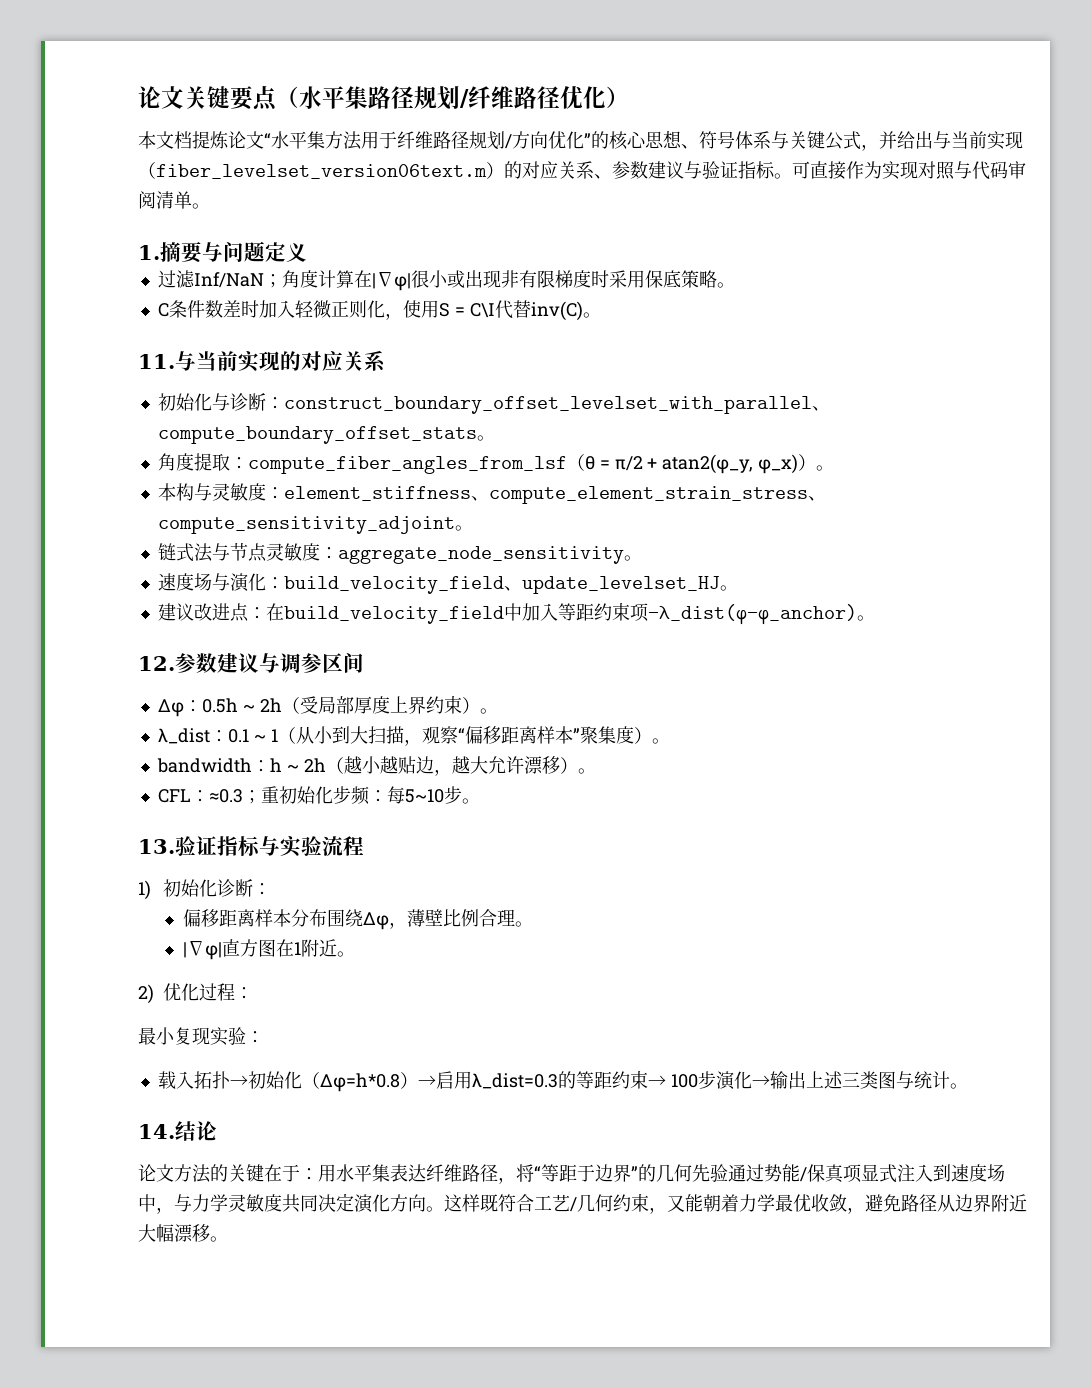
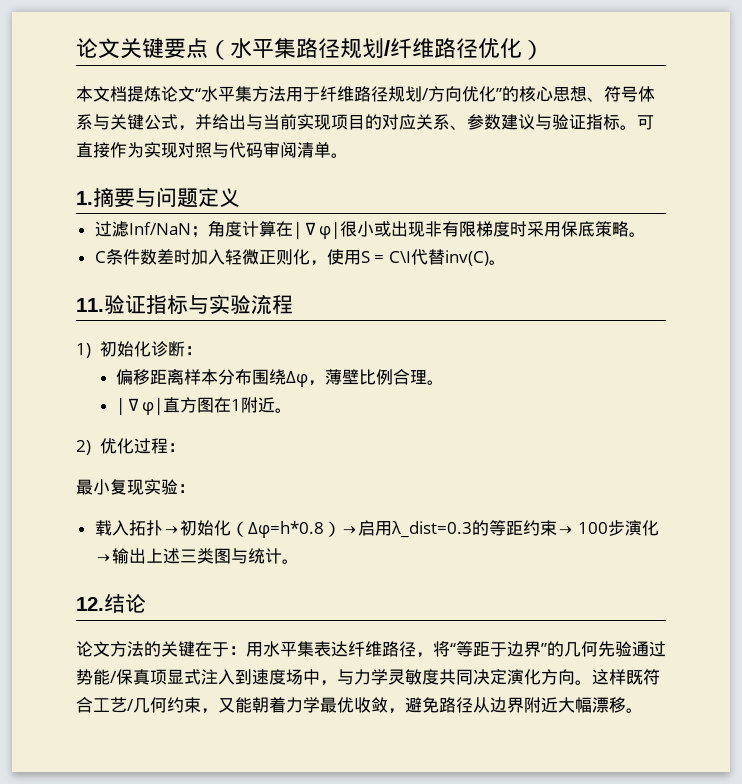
- 本文档提炼论文“水平集方法用于纤维路径规划/方向优化”的核心思想、符号体系与关键公式，并给出与当前实现（fiber_levelset_version06text.m）的对应关系、参数建议与验证指标。
+ 本文档提炼论文“水平集方法用于纤维路径规划/方向优化”的核心思想、符号体系与关键公式，并给出与当前实现项目的对应关系、参数建议与验证指标。
- 11.与当前实现的对应关系
- 初始化与诊断：construct_boundary_offset_levelset_with_parallel、compute_boundary_offset_stats。
- 角度提取：compute_fiber_angles_from_lsf（θ = π/2 + atan2(φ_y, φ_x)）。
- 本构与灵敏度：element_stiffness、compute_element_strain_stress、compute_sensitivity_adjoint。
- 链式法与节点灵敏度：aggregate_node_sensitivity。
- 速度场与演化：build_velocity_field、update_levelset_HJ。
- 建议改进点：在build_velocity_field中加入等距约束项−λ_dist(φ−φ_anchor)。
- 12.参数建议与调参区间
- Δφ：0.5h ~ 2h（受局部厚度上界约束）。
- λ_dist：0.1 ~ 1（从小到大扫描，观察“偏移距离样本”聚集度）。
- bandwidth：h ~ 2h（越小越贴边，越大允许漂移）。
- CFL：≈0.3；重初始化步频：每5~10步。
- 13.验证指标与实验流程
+ 11.验证指标与实验流程
- 14.结论
+ 12.结论

